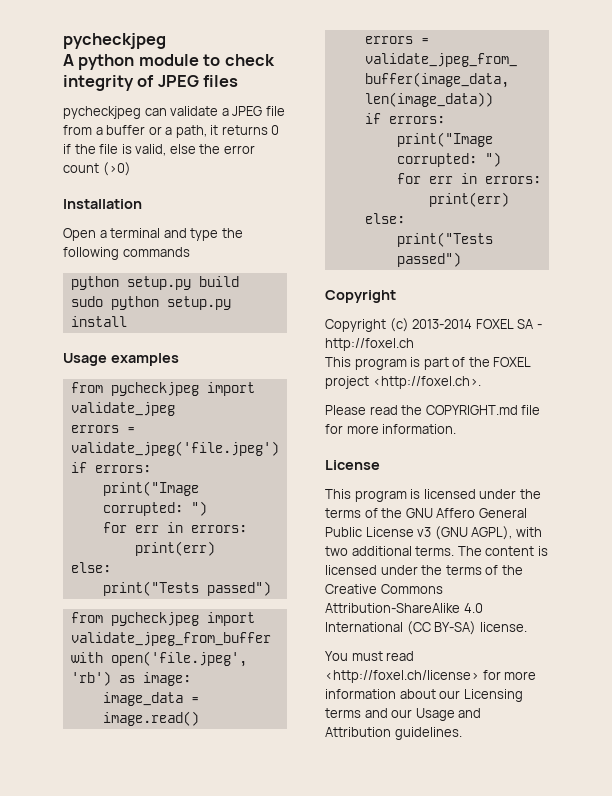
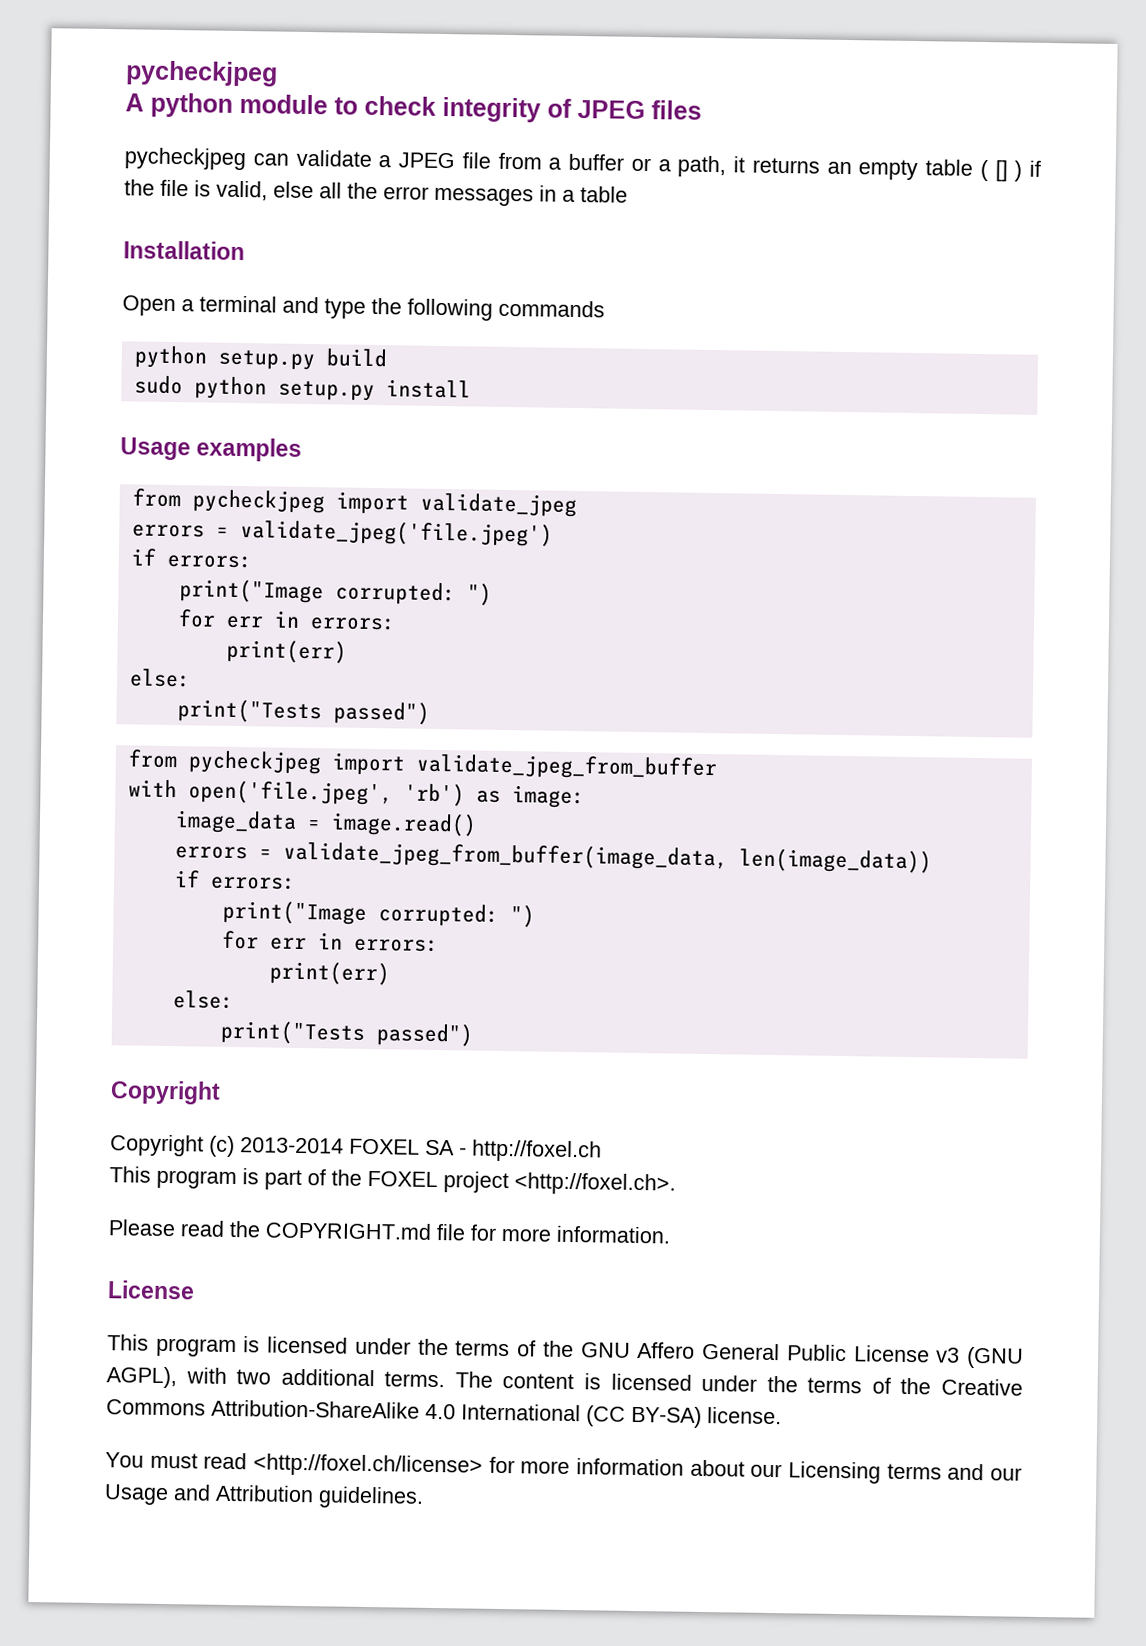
- pycheckjpeg can validate a JPEG file from a buffer or a path, it returns 0 if the file is valid, else the error count (>0)
+ pycheckjpeg can validate a JPEG file from a buffer or a path, it returns an empty table ( [] ) if the file is valid, else all the error messages in a table

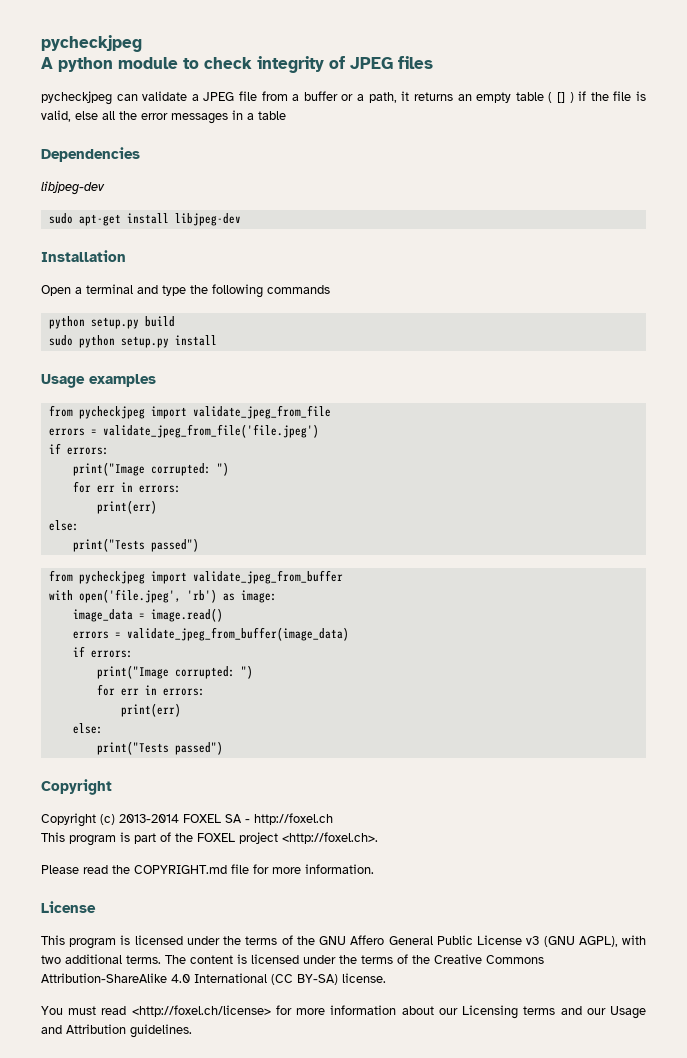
+ Dependencies
+ libjpeg-dev
+ sudo apt-get install libjpeg-dev
- from pycheckjpeg import validate_jpeg
- errors = validate_jpeg('file.jpeg')
+ from pycheckjpeg import validate_jpeg_from_file
+ errors = validate_jpeg_from_file('file.jpeg')
- errors = validate_jpeg_from_buffer(image_data, len(image_data))
+ errors = validate_jpeg_from_buffer(image_data)

